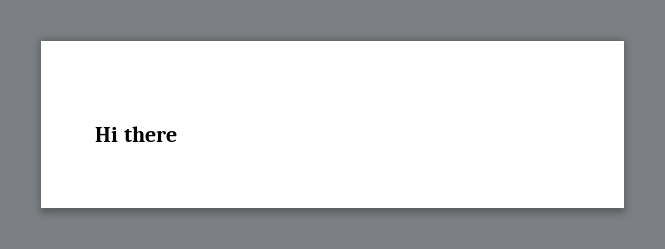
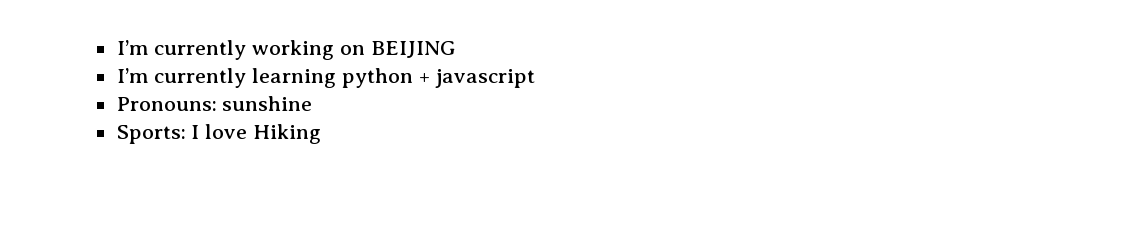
- Hi there
+ I’m currently working on BEIJING
+ I’m currently learning python + javascript
+ Pronouns: sunshine
+ Sports: I love Hiking

